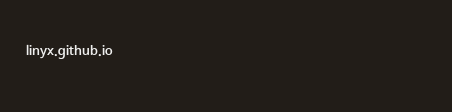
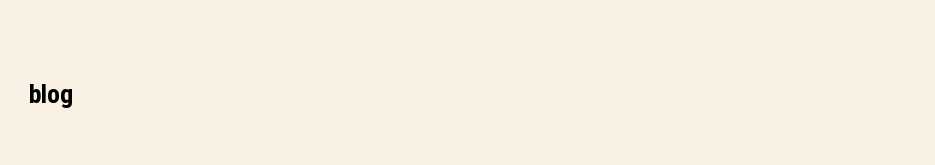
- linyx.github.io
+ blog

